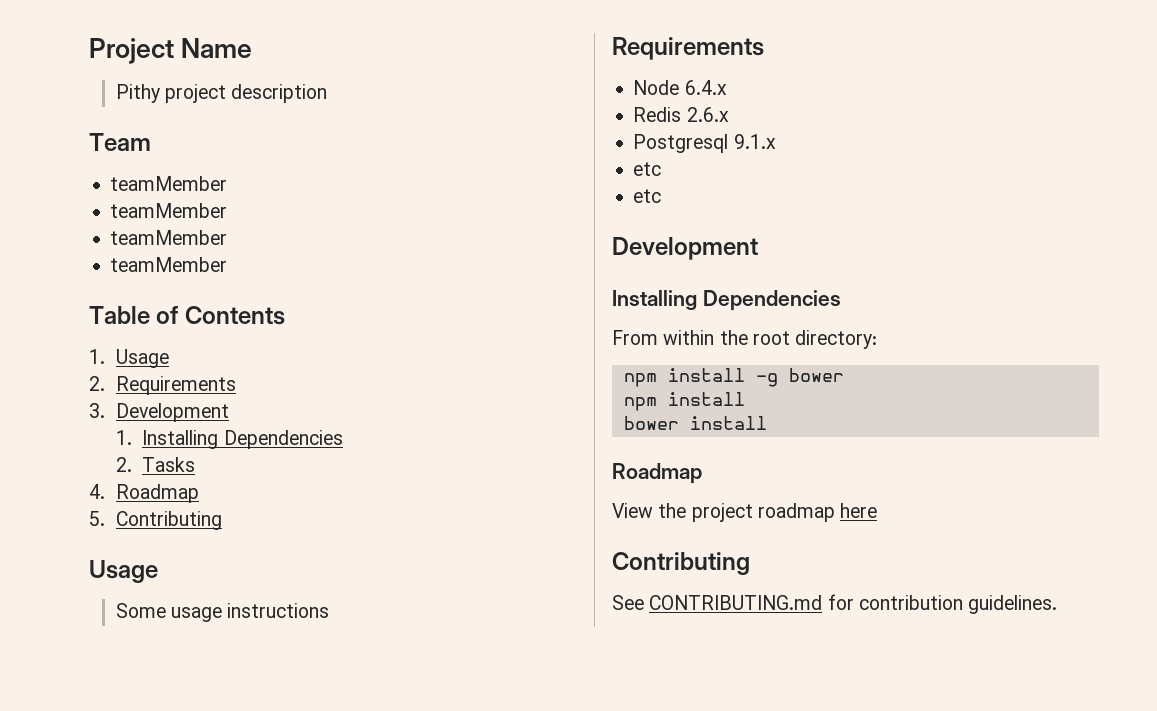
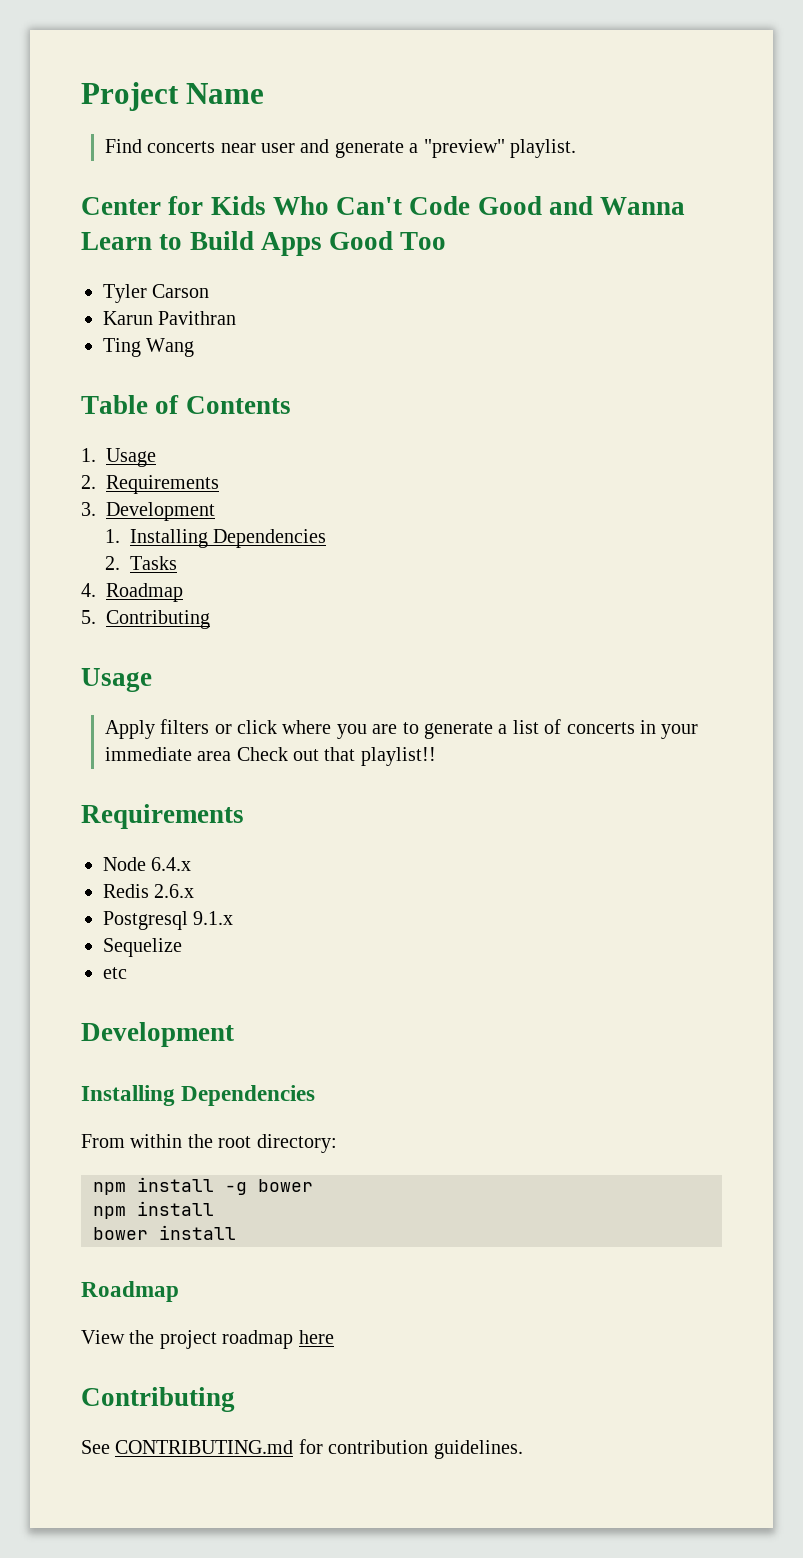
- Pithy project description
- Team
- teamMember
- teamMember
- teamMember
- teamMember
+ Find concerts near user and generate a "preview" playlist.
+ Center for Kids Who Can't Code Good and Wanna Learn to Build Apps Good Too
+ Tyler Carson
+ Karun Pavithran
+ Ting Wang
- Some usage instructions
+ Apply filters or click where you are to generate a list of concerts in your immediate area Check out that playlist!!
  Postgresql 9.1.x
- etc
+ Sequelize

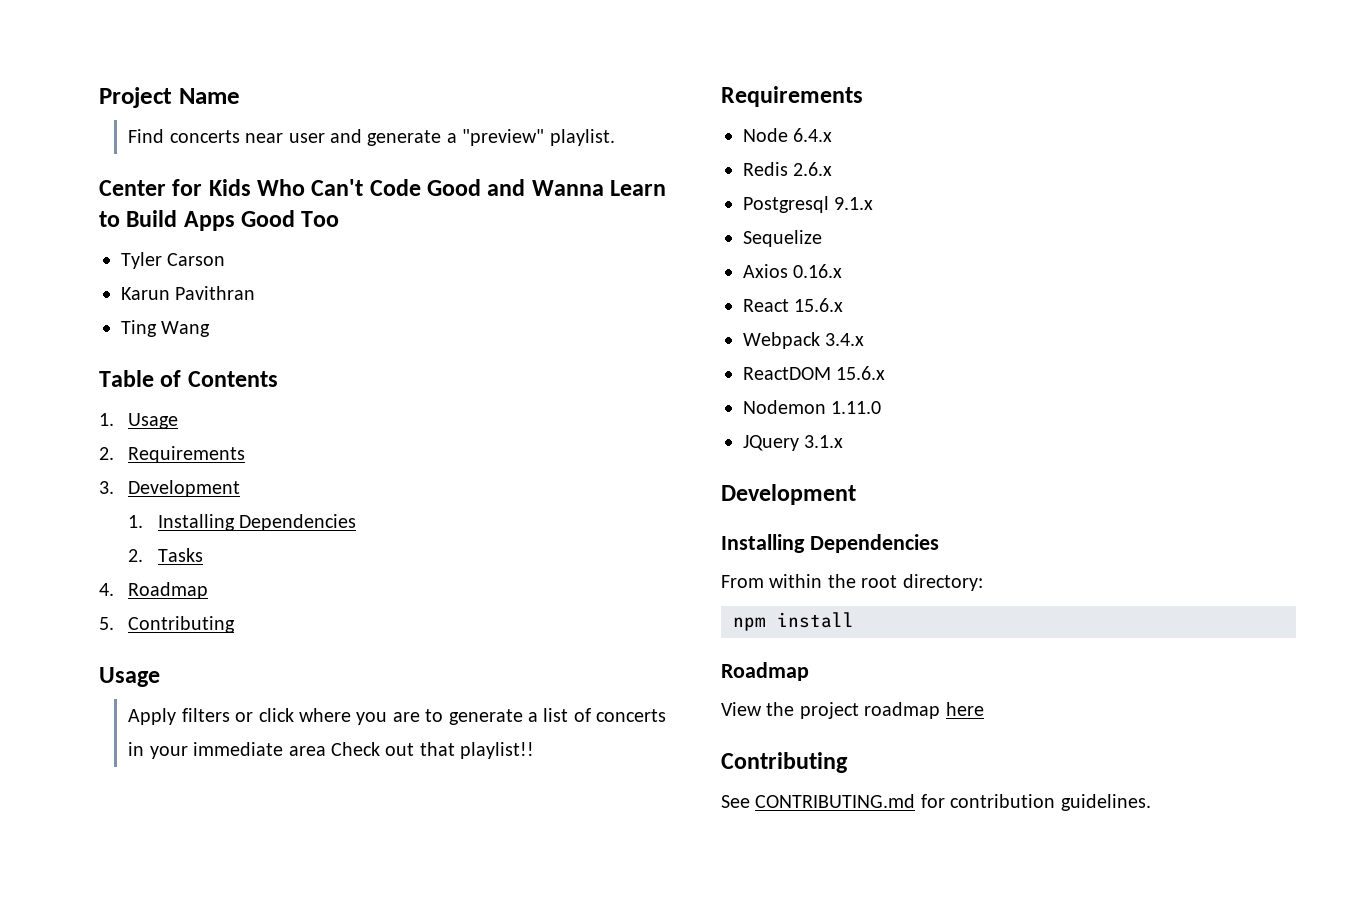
- etc
+ Axios 0.16.x
+ React 15.6.x
+ Webpack 3.4.x
+ ReactDOM 15.6.x
+ Nodemon 1.11.0
+ JQuery 3.1.x
- npm install -g bower
  npm install
- bower install

